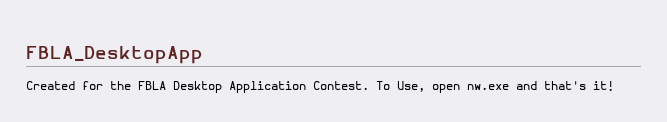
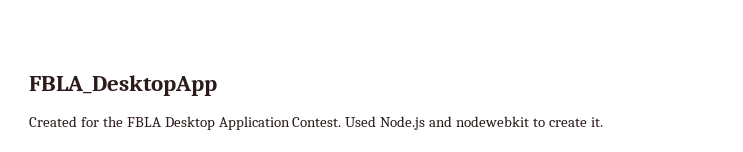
- To Use, open nw.exe and that's it!
+ Used Node.js and nodewebkit to create it.

